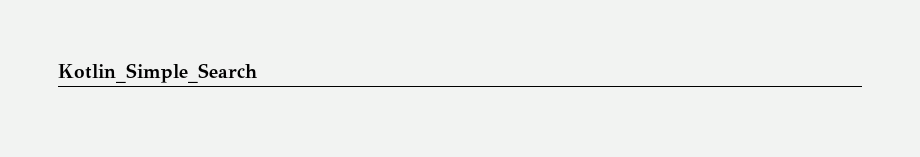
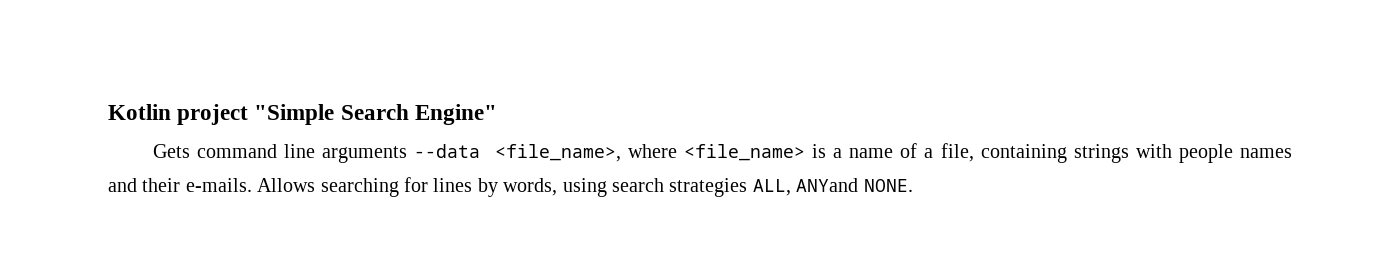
- Kotlin_Simple_Search
+ Kotlin project "Simple Search Engine"
+ Gets command line arguments --data <file_name>, where <file_name> is a name of a file, containing strings with people names and their e-mails. Allows searching for lines by words, using search strategies ALL, ANYand NONE.

